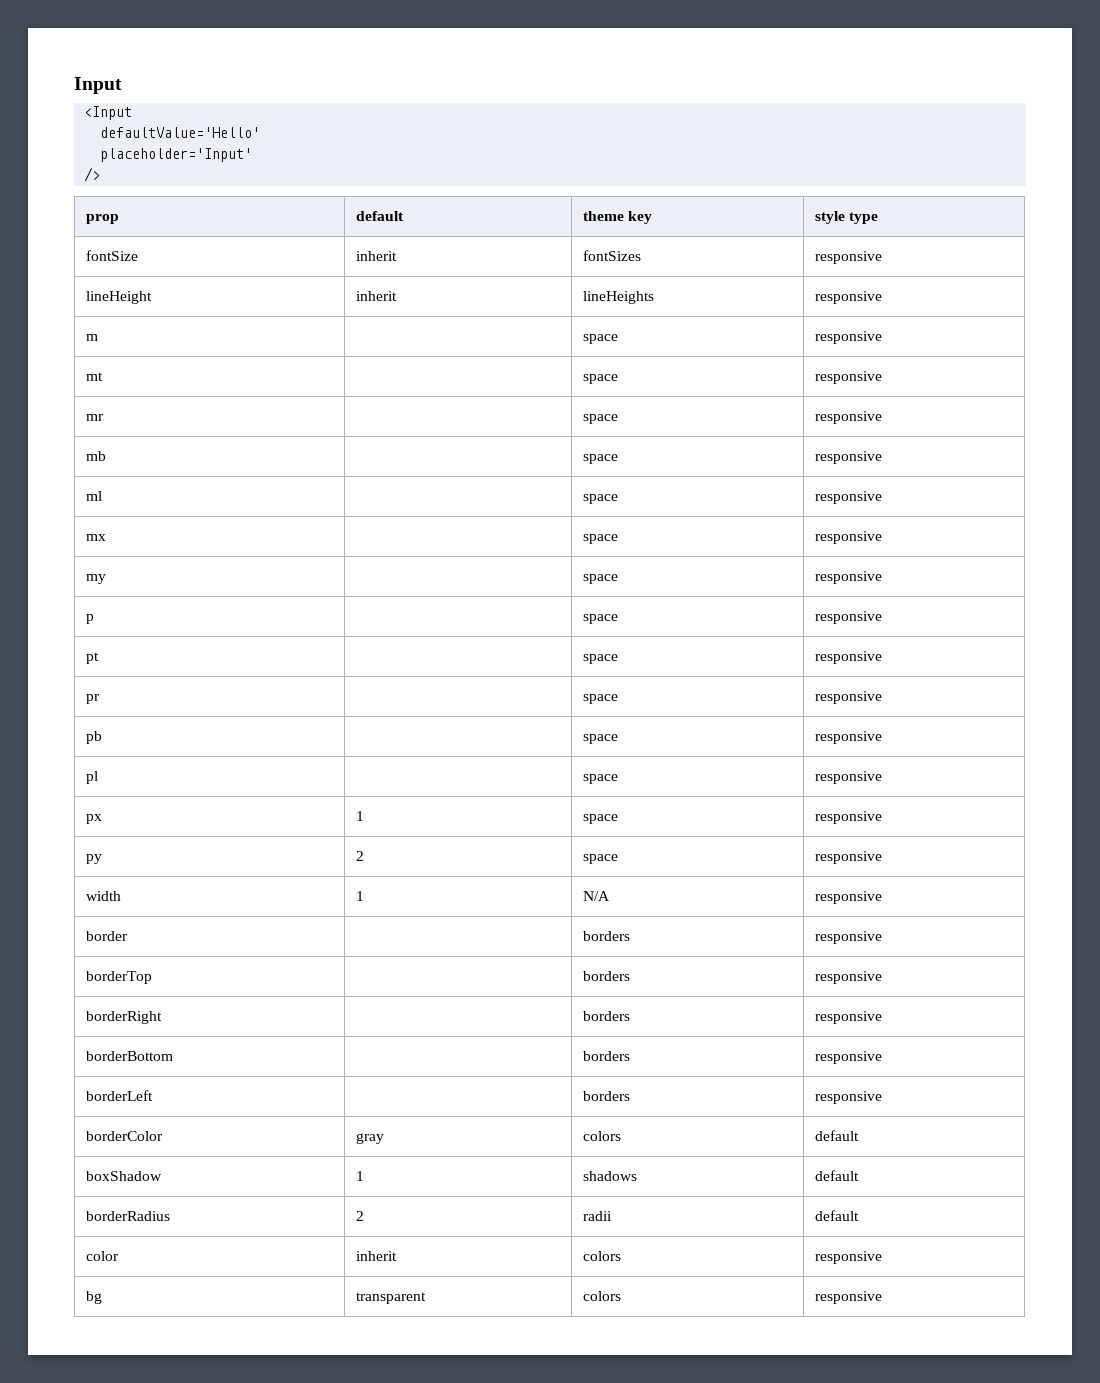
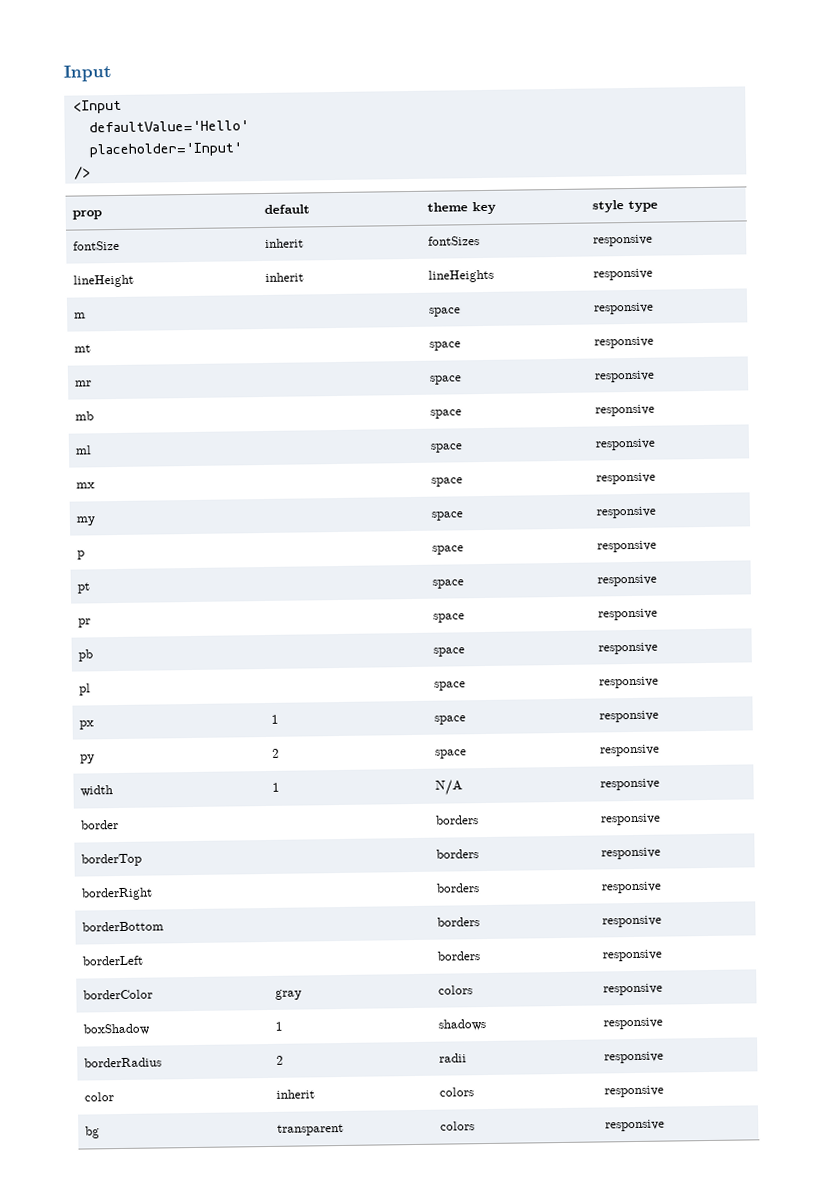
- borderColor | gray | colors | default
+ borderColor | gray | colors | responsive
- boxShadow | 1 | shadows | default
+ boxShadow | 1 | shadows | responsive
- borderRadius | 2 | radii | default
+ borderRadius | 2 | radii | responsive

